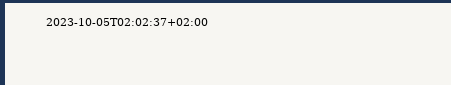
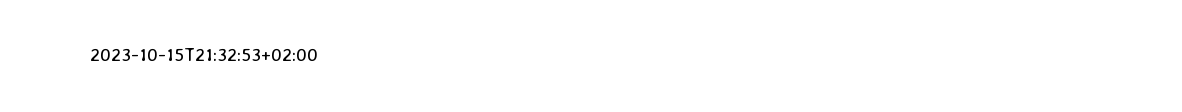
- 2023-10-05T02:02:37+02:00
+ 2023-10-15T21:32:53+02:00

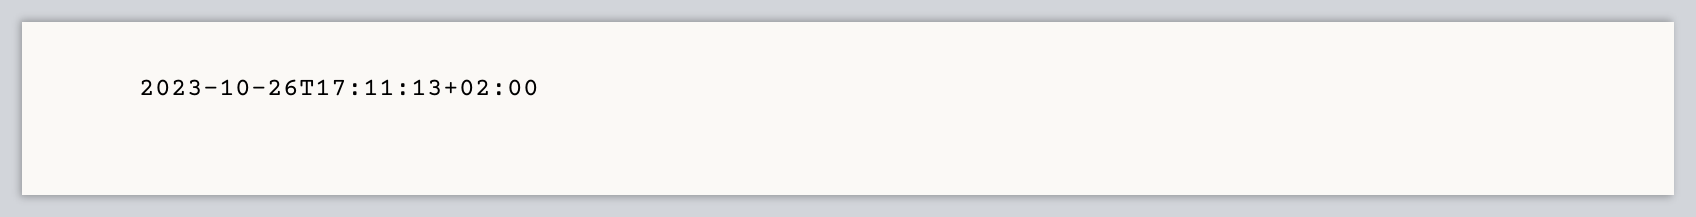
- 2023-10-15T21:32:53+02:00
+ 2023-10-26T17:11:13+02:00

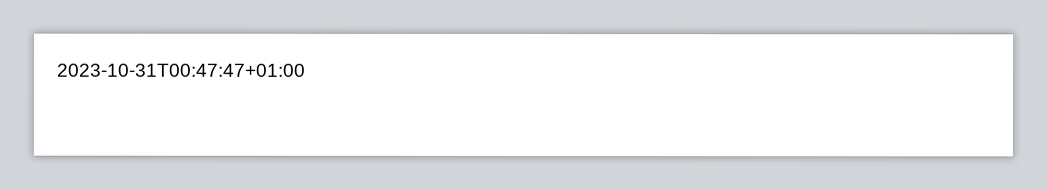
- 2023-10-26T17:11:13+02:00
+ 2023-10-31T00:47:47+01:00

